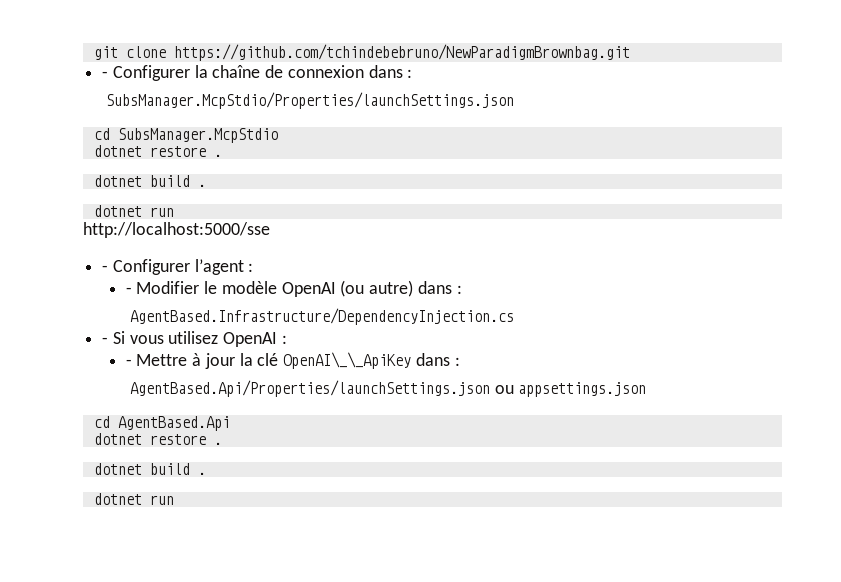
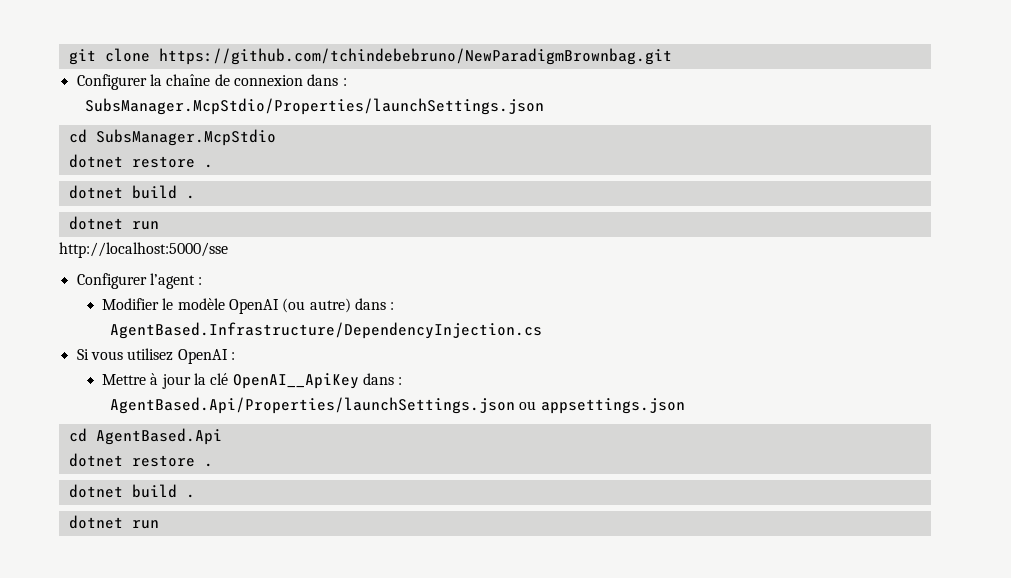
- - Configurer la chaîne de connexion dans :
+ Configurer la chaîne de connexion dans :
- - Configurer l’agent :
+ Configurer l’agent :
- - Modifier le modèle OpenAI (ou autre) dans :
+ Modifier le modèle OpenAI (ou autre) dans :
- - Si vous utilisez OpenAI :
+ Si vous utilisez OpenAI :
- - Mettre à jour la clé OpenAI\_\_ApiKey dans :
+ Mettre à jour la clé OpenAI__ApiKey dans :

